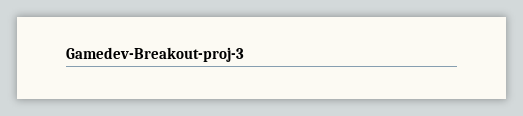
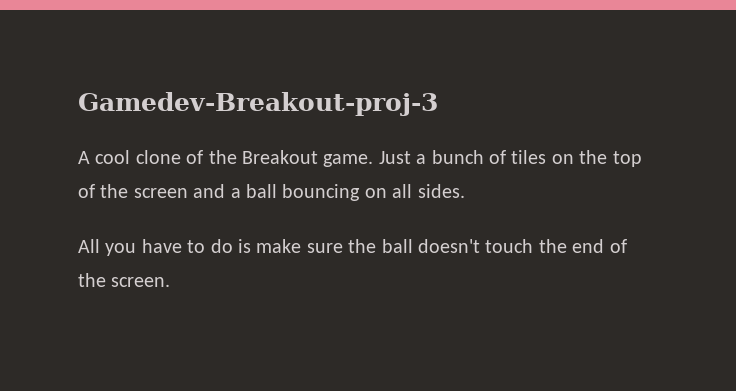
+ A cool clone of the Breakout game. Just a bunch of tiles on the top of the screen and a ball bouncing on all sides.
+ All you have to do is make sure the ball doesn't touch the end of the screen.

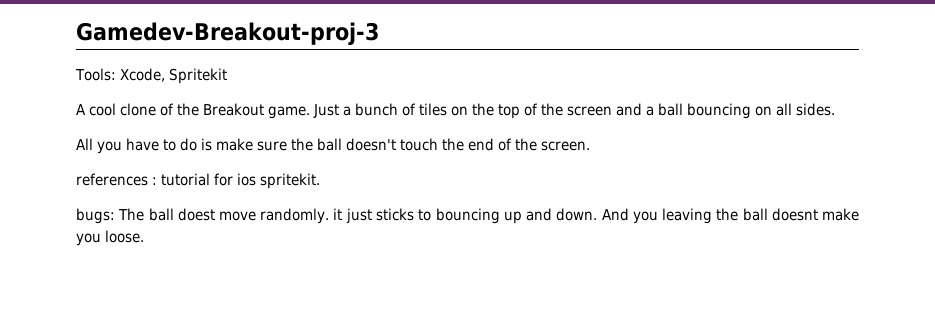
+ Tools: Xcode, Spritekit
+ references : tutorial for ios spritekit.
+ bugs: The ball doest move randomly. it just sticks to bouncing up and down. And you leaving the ball doesnt make you loose.

